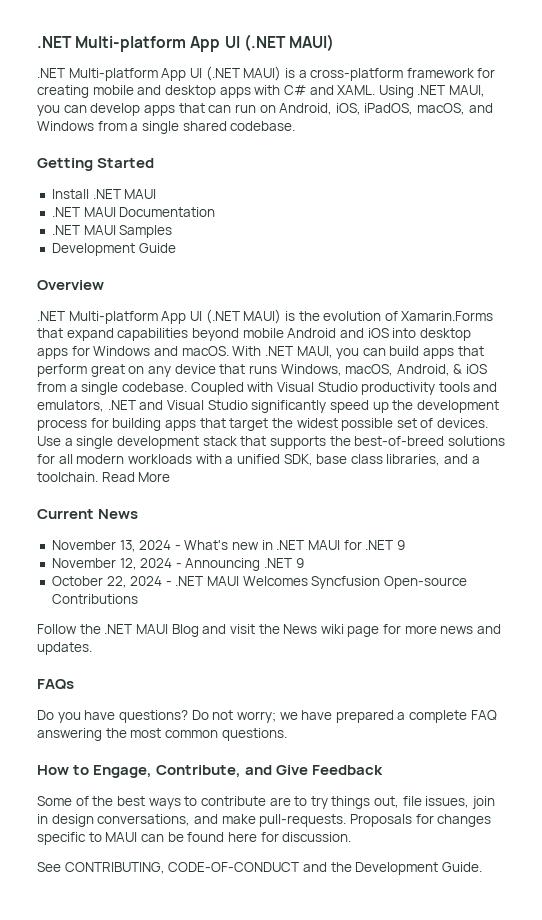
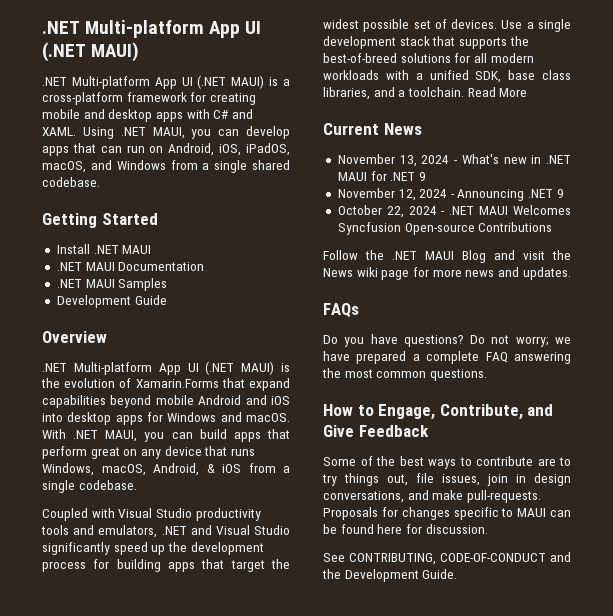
- With .NET MAUI, you can build apps that perform great on any device that runs Windows, macOS, Android, & iOS from a single codebase. Coupled with Visual Studio productivity tools and emulators, .NET and Visual Studio significantly speed up the development process for building apps that target the widest possible set of devices.
+ With .NET MAUI, you can build apps that perform great on any device that runs Windows, macOS, Android, & iOS from a single codebase.
+ Coupled with Visual Studio productivity tools and emulators, .NET and Visual Studio significantly speed up the development process for building apps that target the widest possible set of devices.

